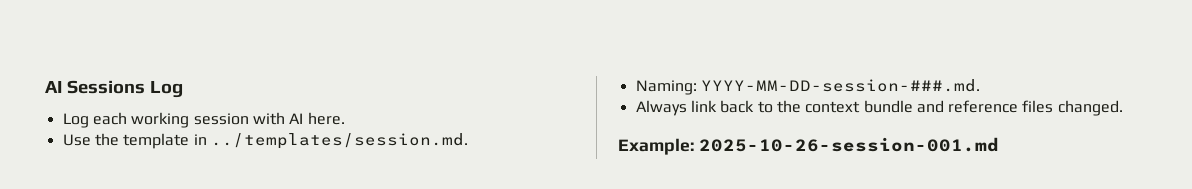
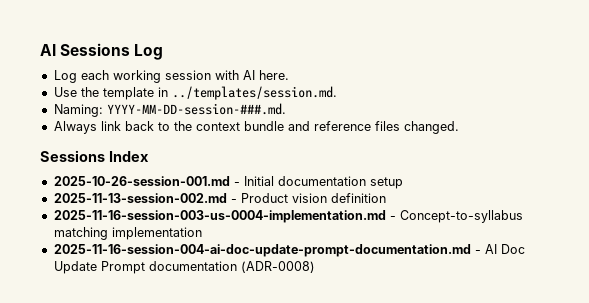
- Example: 2025-10-26-session-001.md
+ Sessions Index
+ 2025-10-26-session-001.md - Initial documentation setup
+ 2025-11-13-session-002.md - Product vision definition
+ 2025-11-16-session-003-us-0004-implementation.md - Concept-to-syllabus matching implementation
+ 2025-11-16-session-004-ai-doc-update-prompt-documentation.md - AI Doc Update Prompt documentation (ADR-0008)

